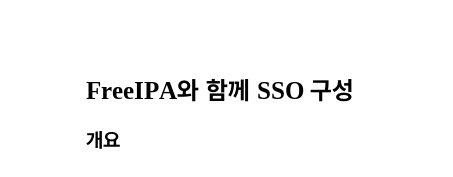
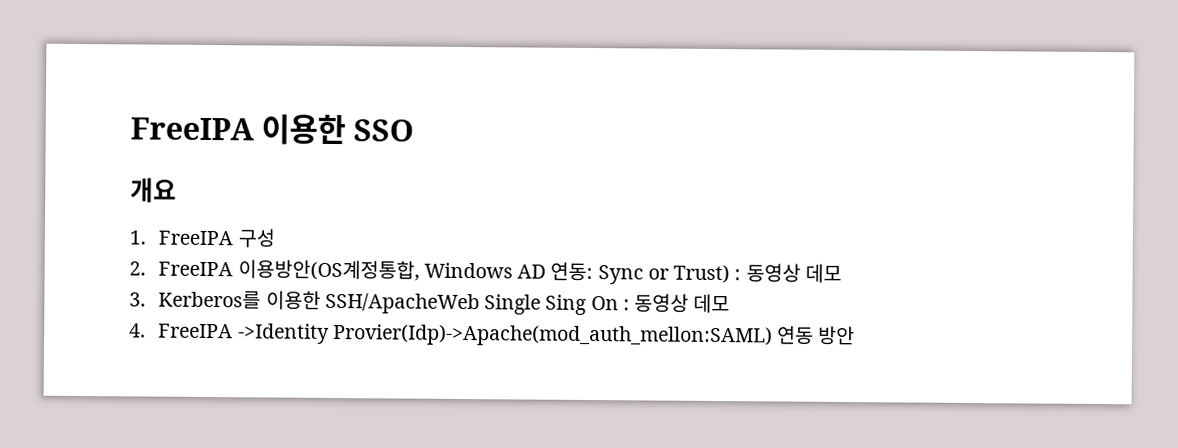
- FreeIPA와 함께 SSO 구성
+ FreeIPA 이용한 SSO
  개요
+ 1. FreeIPA 구성
+ 2. FreeIPA 이용방안(OS계정통합, Windows AD 연동: Sync or Trust) : 동영상 데모
+ 3. Kerberos를 이용한 SSH/ApacheWeb Single Sing On : 동영상 데모
+ 4. FreeIPA ->Identity Provier(Idp)->Apache(mod_auth_mellon:SAML) 연동 방안

